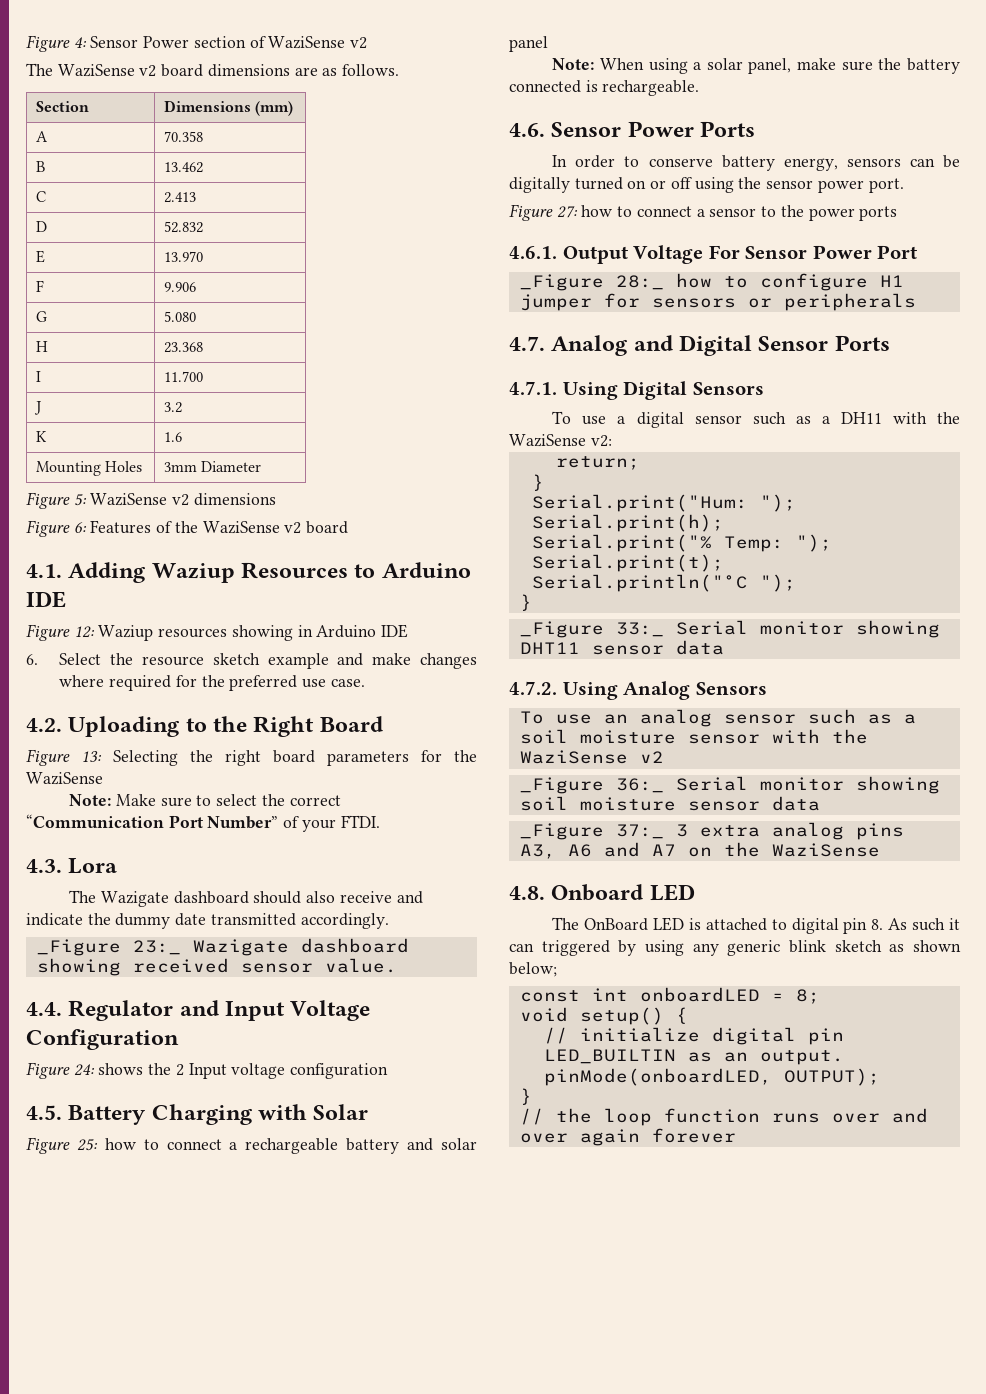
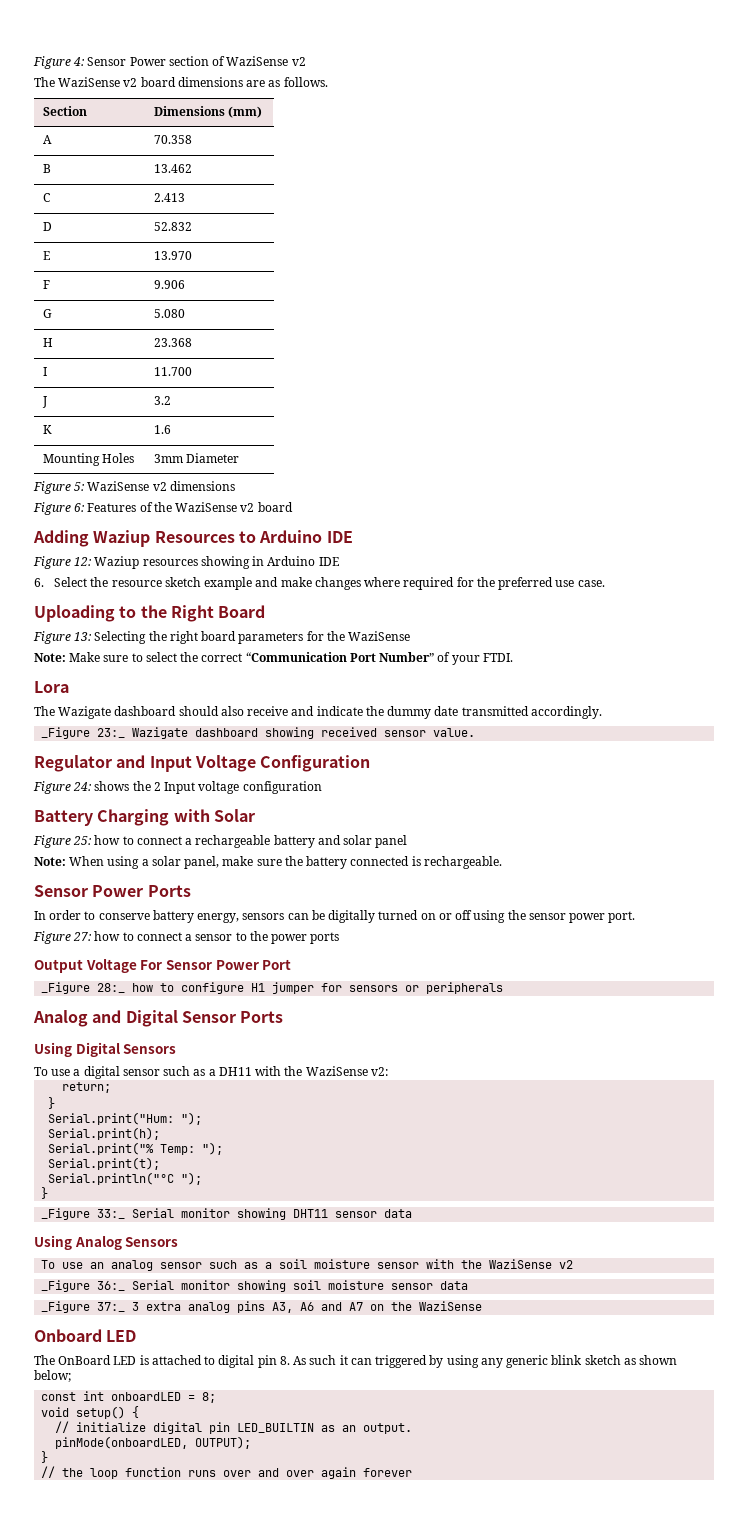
- 4.1. Adding Waziup Resources to Arduino IDE
+ Adding Waziup Resources to Arduino IDE
- 4.2. Uploading to the Right Board
+ Uploading to the Right Board
- 4.3. Lora
+ Lora
- 4.4. Regulator and Input Voltage Configuration
+ Regulator and Input Voltage Configuration
- 4.5. Battery Charging with Solar
+ Battery Charging with Solar
- 4.6. Sensor Power Ports
+ Sensor Power Ports
- 4.6.1. Output Voltage For Sensor Power Port
+ Output Voltage For Sensor Power Port
- 4.7. Analog and Digital Sensor Ports
+ Analog and Digital Sensor Ports
- 4.7.1. Using Digital Sensors
+ Using Digital Sensors
- 4.7.2. Using Analog Sensors
+ Using Analog Sensors
- 4.8. Onboard LED
+ Onboard LED

